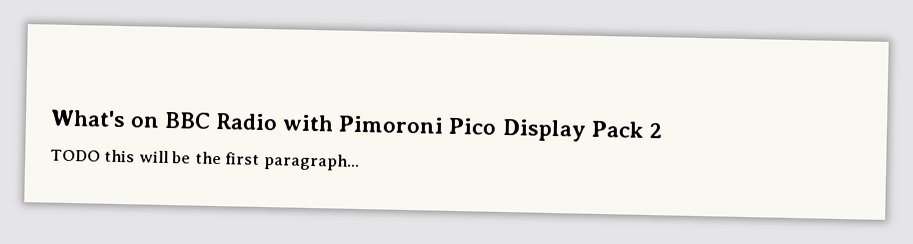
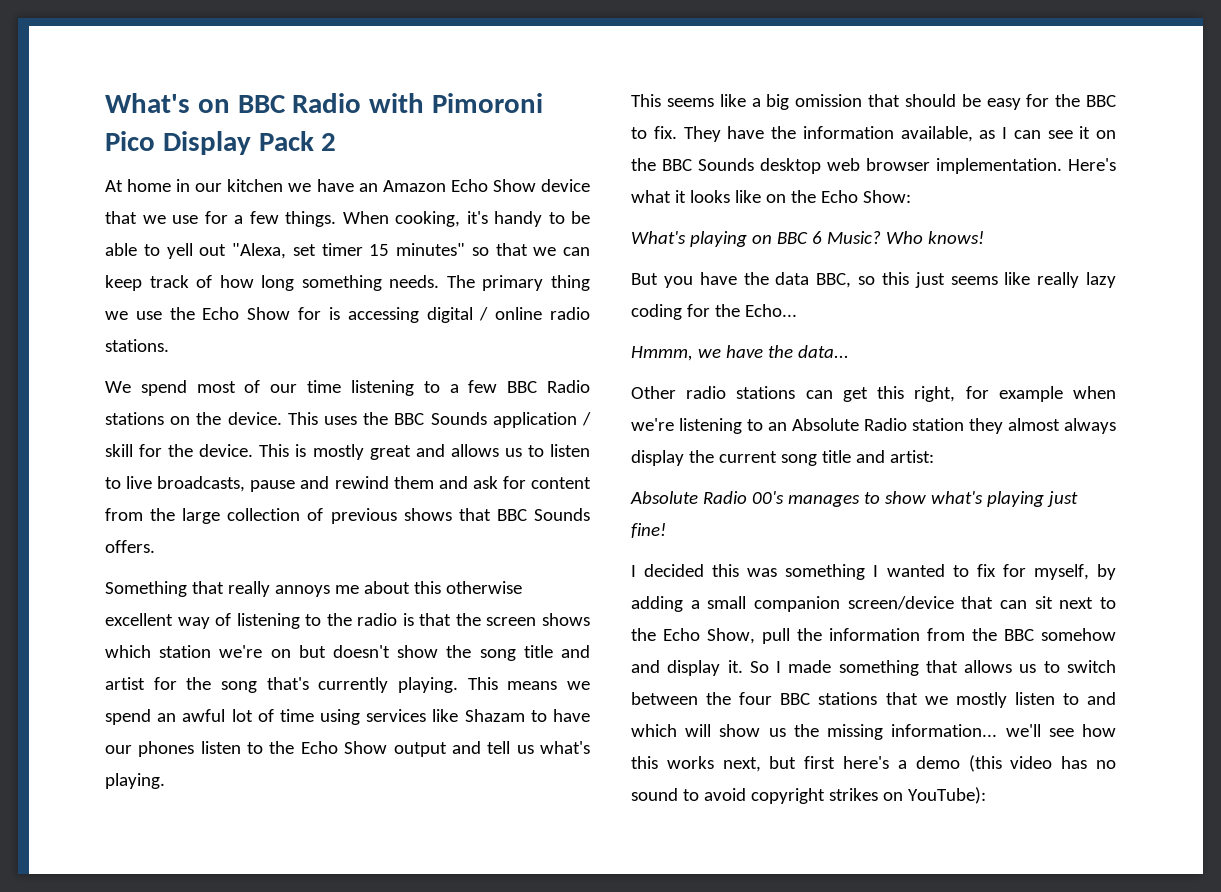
- TODO this will be the first paragraph...
+ At home in our kitchen we have an Amazon Echo Show device that we use for a few things. When cooking, it's handy to be able to yell out "Alexa, set timer 15 minutes" so that we can keep track of how long something needs. The primary thing we use the Echo Show for is accessing digital / online radio stations.
+ We spend most of our time listening to a few BBC Radio stations on the device. This uses the BBC Sounds application / skill for the device. This is mostly great and allows us to listen to live broadcasts, pause and rewind them and ask for content from the large collection of previous shows that BBC Sounds offers.
+ Something that really annoys me about this otherwise excellent way of listening to the radio is that the screen shows which station we're on but doesn't show the song title and artist for the song that's currently playing. This means we spend an awful lot of time using services like Shazam to have our phones listen to the Echo Show output and tell us what's playing.
+ This seems like a big omission that should be easy for the BBC to fix. They have the information available, as I can see it on the BBC Sounds desktop web browser implementation. Here's what it looks like on the Echo Show:
+ What's playing on BBC 6 Music? Who knows!
+ But you have the data BBC, so this just seems like really lazy coding for the Echo...
+ Hmmm, we have the data...
+ Other radio stations can get this right, for example when we're listening to an Absolute Radio station they almost always display the current song title and artist:
+ Absolute Radio 00's manages to show what's playing just fine!
+ I decided this was something I wanted to fix for myself, by adding a small companion screen/device that can sit next to the Echo Show, pull the information from the BBC somehow and display it. So I made something that allows us to switch between the four BBC stations that we mostly listen to and which will show us the missing information... we'll see how this works next, but first here's a demo (this video has no sound to avoid copyright strikes on YouTube):

